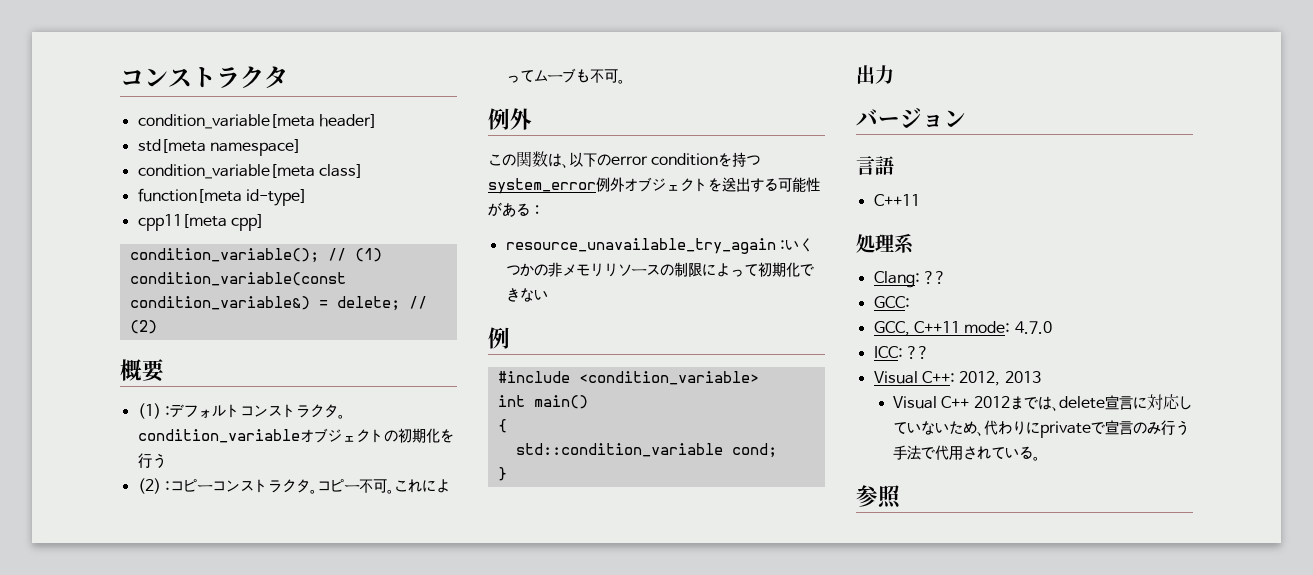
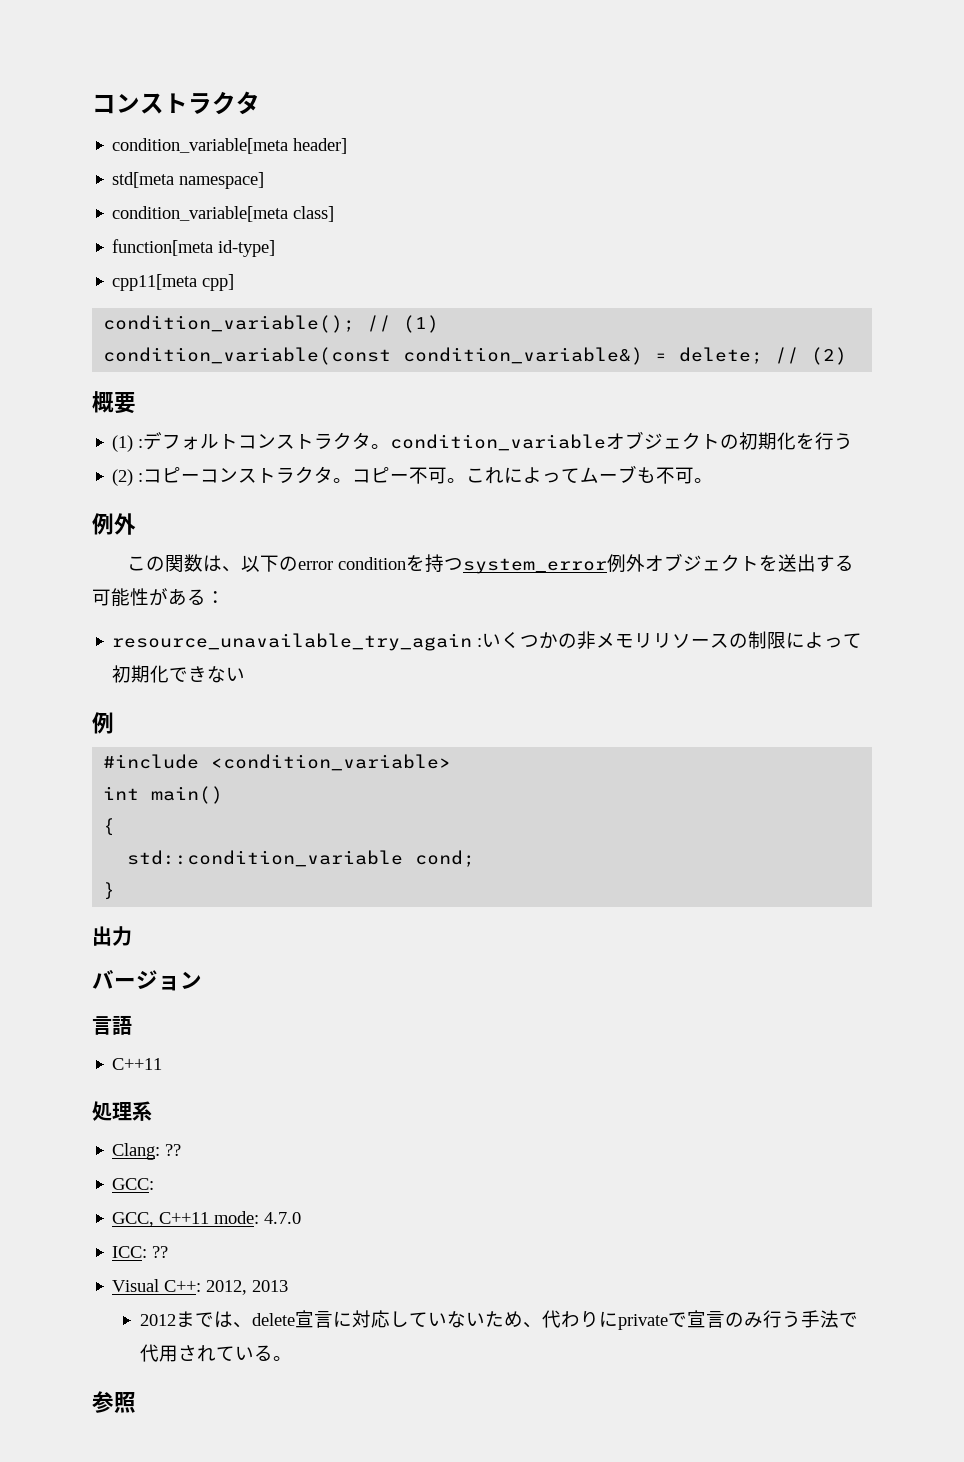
- Visual C++ 2012までは、delete宣言に対応していないため、代わりにprivateで宣言のみ行う手法で代用されている。
+ 2012までは、delete宣言に対応していないため、代わりにprivateで宣言のみ行う手法で代用されている。

